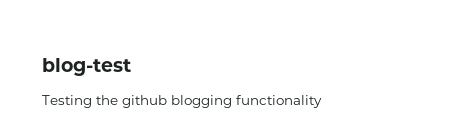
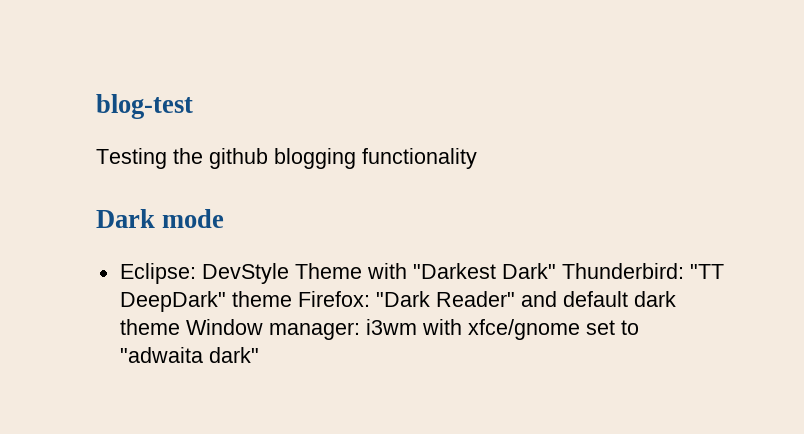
+ Dark mode
+ Eclipse: DevStyle Theme with "Darkest Dark" Thunderbird: "TT DeepDark" theme Firefox: "Dark Reader" and default dark theme Window manager: i3wm with xfce/gnome set to "adwaita dark"

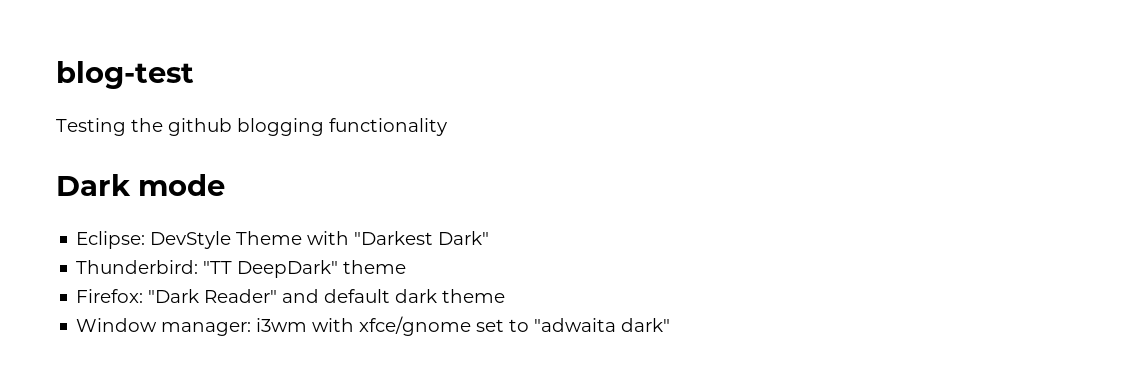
- Eclipse: DevStyle Theme with "Darkest Dark" Thunderbird: "TT DeepDark" theme Firefox: "Dark Reader" and default dark theme Window manager: i3wm with xfce/gnome set to "adwaita dark"
+ Eclipse: DevStyle Theme with "Darkest Dark"
+ Thunderbird: "TT DeepDark" theme
+ Firefox: "Dark Reader" and default dark theme
+ Window manager: i3wm with xfce/gnome set to "adwaita dark"

